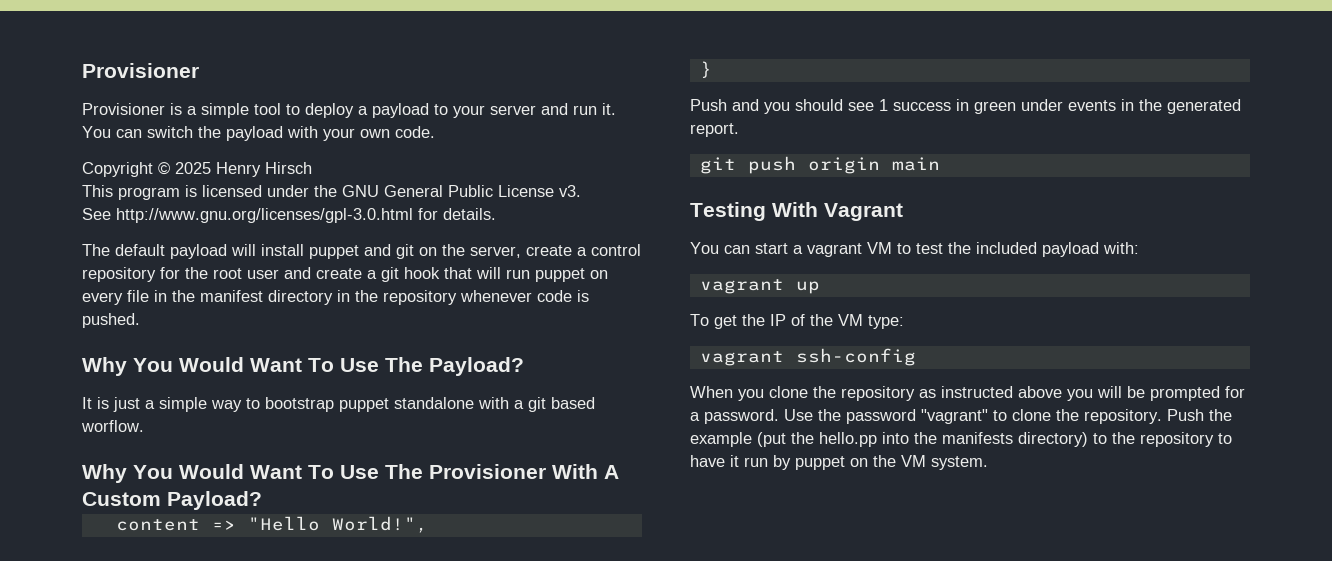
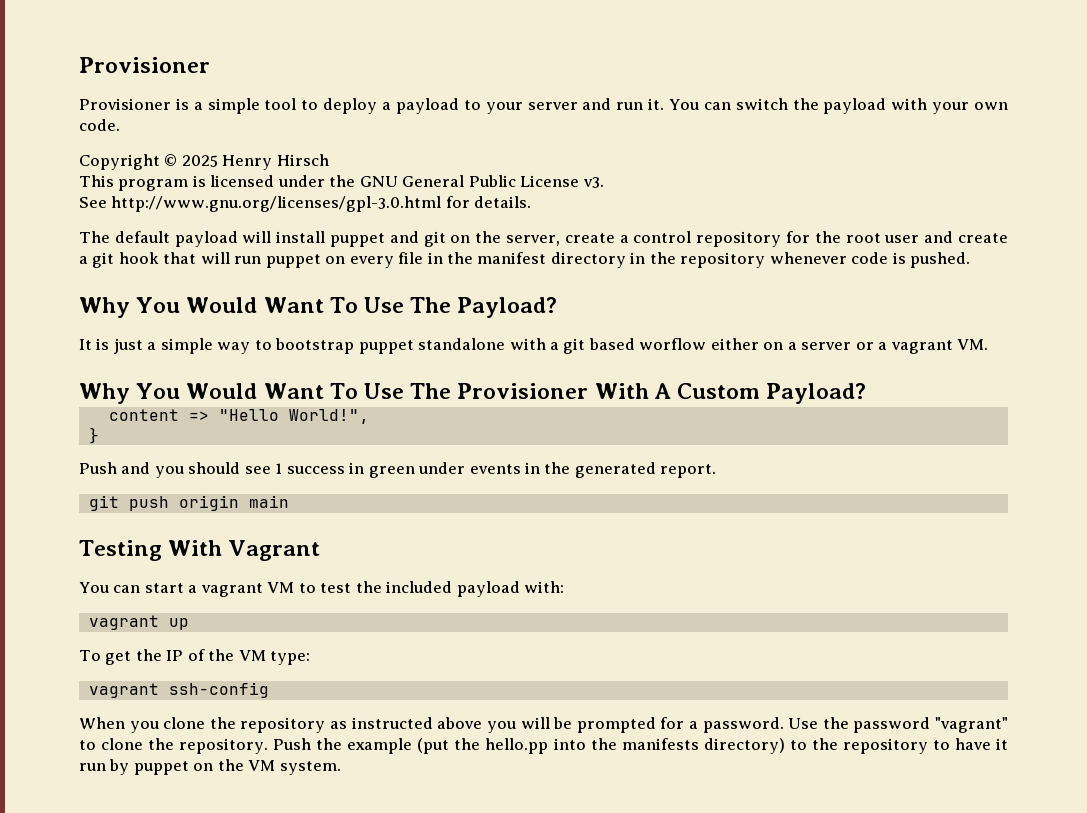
- It is just a simple way to bootstrap puppet standalone with a git based worflow.
+ It is just a simple way to bootstrap puppet standalone with a git based worflow either on a server or a vagrant VM.

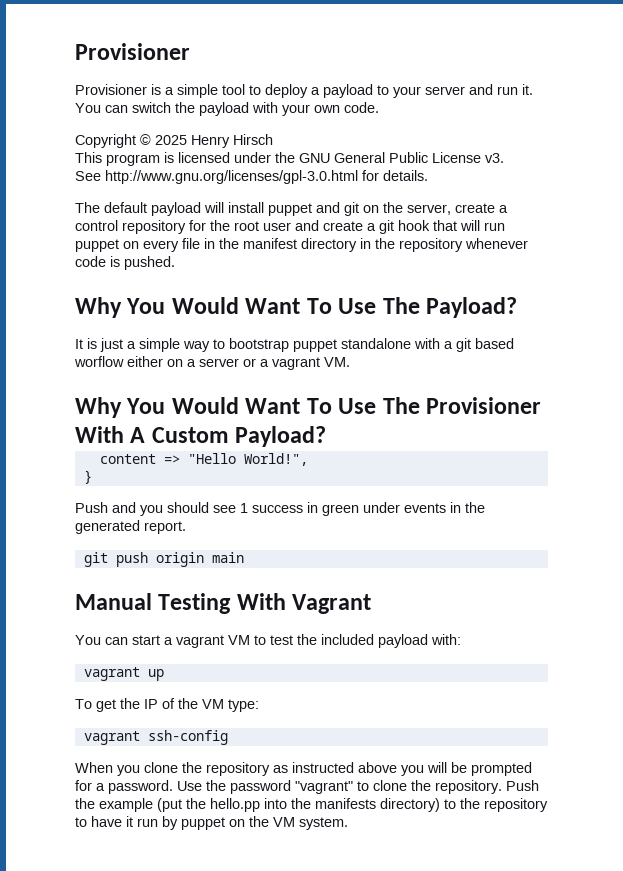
- Testing With Vagrant
+ Manual Testing With Vagrant

